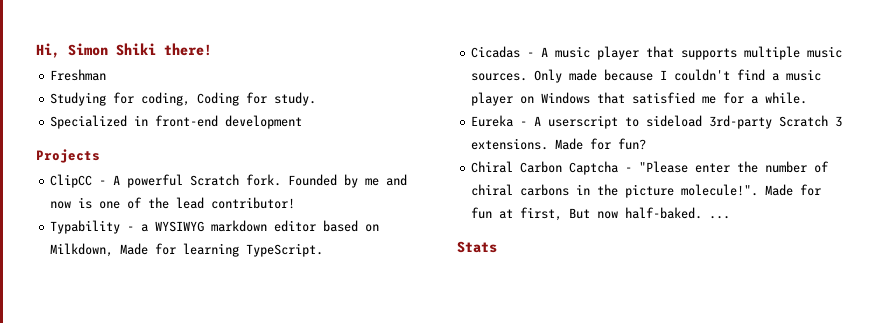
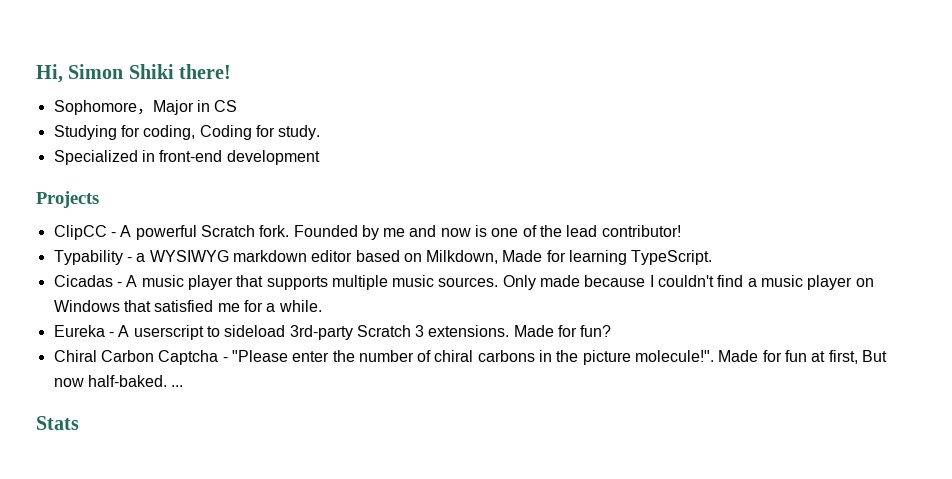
- Freshman
+ Sophomore，Major in CS

